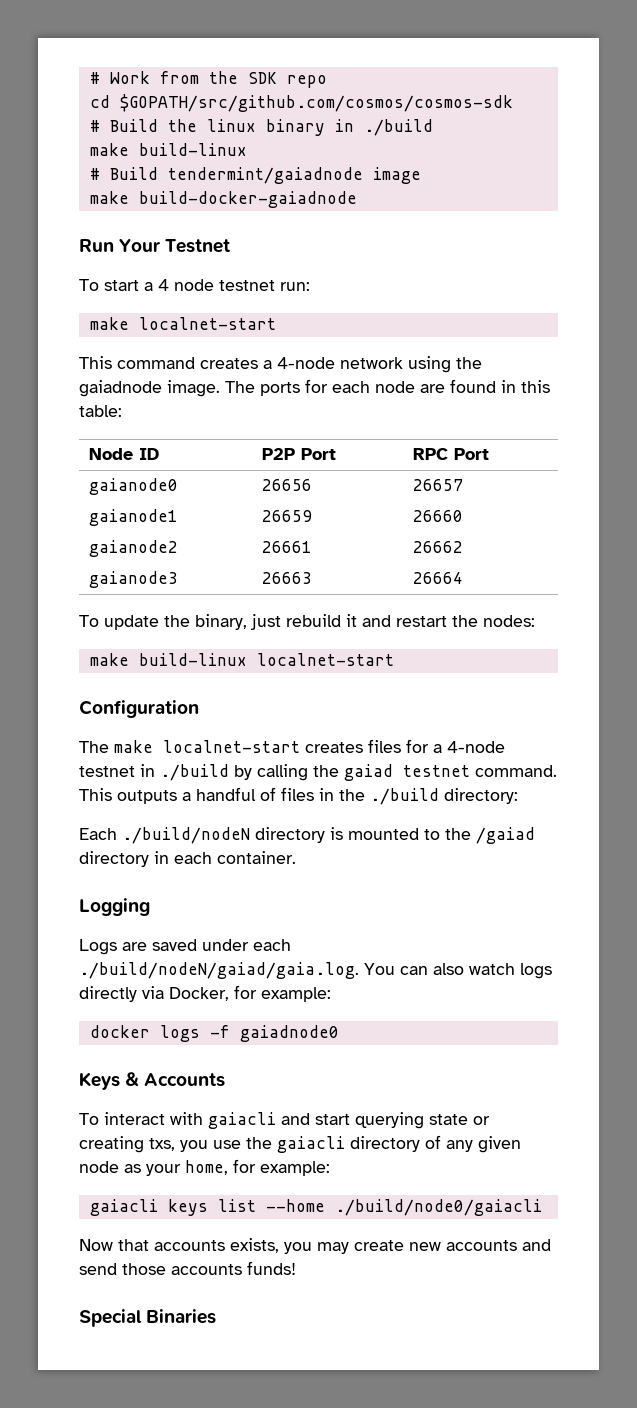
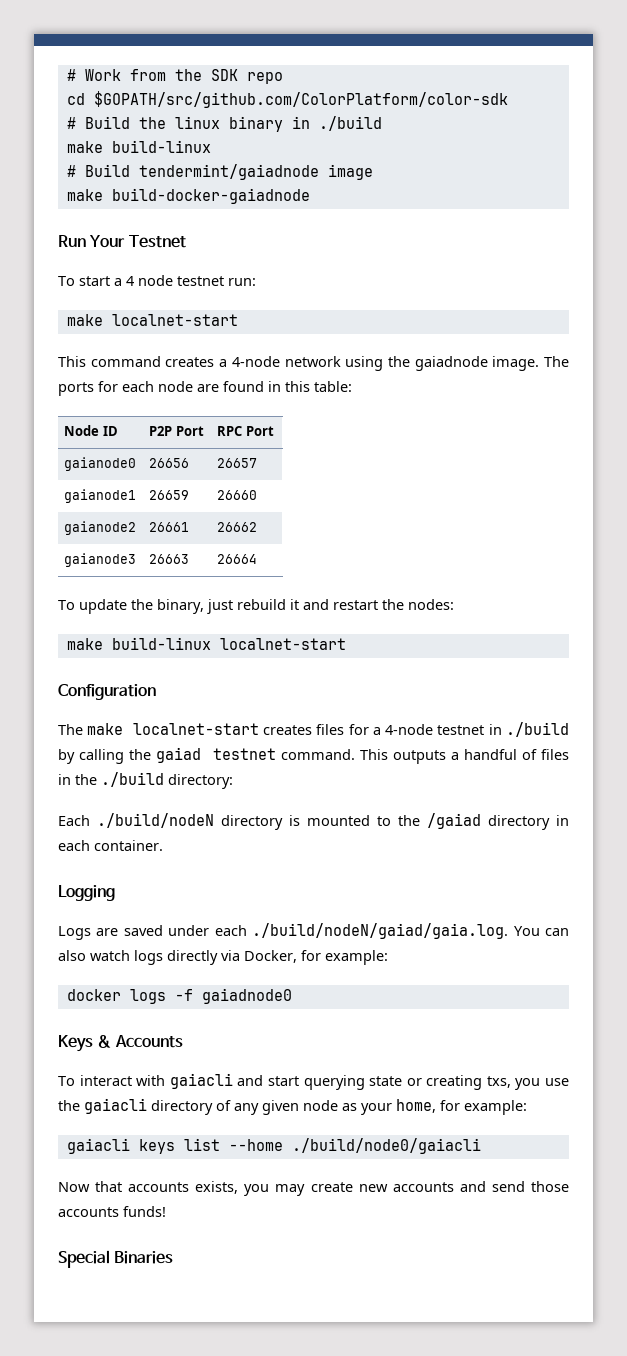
- cd $GOPATH/src/github.com/cosmos/cosmos-sdk
+ cd $GOPATH/src/github.com/ColorPlatform/color-sdk

